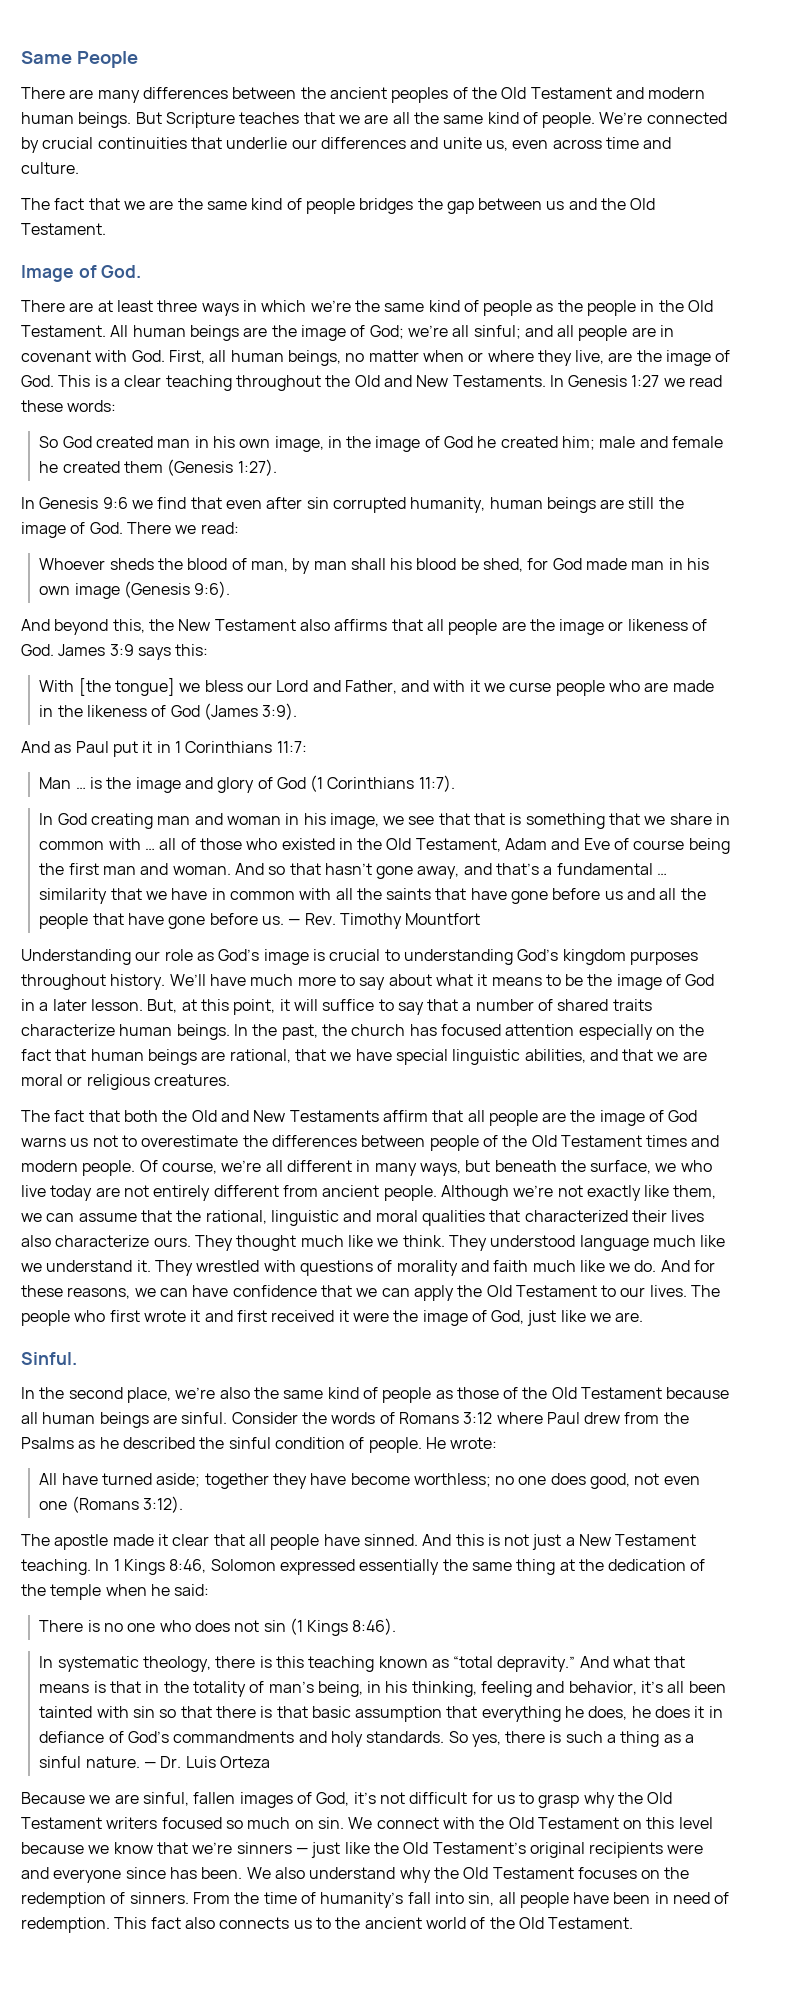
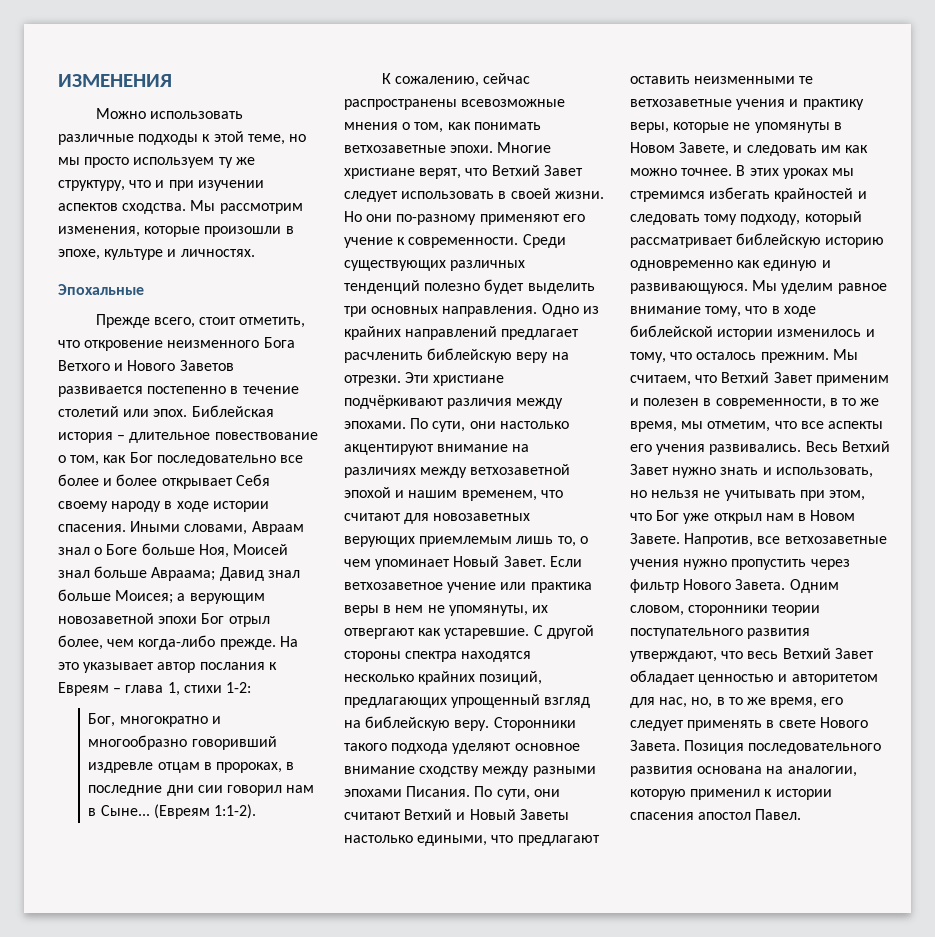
- Same People
- There are many differences between the ancient peoples of the Old Testament and modern human beings. But Scripture teaches that we are all the same kind of people. We’re connected by crucial continuities that underlie our differences and unite us, even across time and culture.
- The fact that we are the same kind of people bridges the gap between us and the Old Testament.
- Image of God.
- There are at least three ways in which we’re the same kind of people as the people in the Old Testament. All human beings are the image of God; we’re all sinful; and all people are in covenant with God. First, all human beings, no matter when or where they live, are the image of God. This is a clear teaching throughout the Old and New Testaments. In Genesis 1:27 we read these words:
- So God created man in his own image, in the image of God he created him; male and female he created them (Genesis 1:27).
- In Genesis 9:6 we find that even after sin corrupted humanity, human beings are still the image of God. There we read:
- Whoever sheds the blood of man, by man shall his blood be shed, for God made man in his own image (Genesis 9:6).
- And beyond this, the New Testament also affirms that all people are the image or likeness of God. James 3:9 says this:
- With [the tongue] we bless our Lord and Father, and with it we curse people who are made in the likeness of God (James 3:9).
- And as Paul put it in 1 Corinthians 11:7:
- Man … is the image and glory of God (1 Corinthians 11:7).
- In God creating man and woman in his image, we see that that is something that we share in common with … all of those who existed in the Old Testament, Adam and Eve of course being the first man and woman. And so that hasn’t gone away, and that’s a fundamental … similarity that we have in common with all the saints that have gone before us and all the people that have gone before us. — Rev. Timothy Mountfort
- Understanding our role as God’s image is crucial to understanding God’s kingdom purposes throughout history. We’ll have much more to say about what it means to be the image of God in a later lesson. But, at this point, it will suffice to say that a number of shared traits characterize human beings. In the past, the church has focused attention especially on the fact that human beings are rational, that we have special linguistic abilities, and that we are moral or religious creatures.
- The fact that both the Old and New Testaments affirm that all people are the image of God warns us not to overestimate the differences between people of the Old Testament times and modern people. Of course, we’re all different in many ways, but beneath the surface, we who live today are not entirely different from ancient people. Although we’re not exactly like them, we can assume that the rational, linguistic and moral qualities that characterized their lives also characterize ours. They thought much like we think. They understood language much like we understand it. They wrestled with questions of morality and faith much like we do. And for these reasons, we can have confidence that we can apply the Old Testament to our lives. The people who first wrote it and first received it were the image of God, just like we are.
- Sinful.
- In the second place, we’re also the same kind of people as those of the Old Testament because all human beings are sinful. Consider the words of Romans 3:12 where Paul drew from the Psalms as he described the sinful condition of people. He wrote:
- All have turned aside; together they have become worthless; no one does good, not even one (Romans 3:12).
- The apostle made it clear that all people have sinned. And this is not just a New Testament teaching. In 1 Kings 8:46, Solomon expressed essentially the same thing at the dedication of the temple when he said:
- There is no one who does not sin (1 Kings 8:46).
- In systematic theology, there is this teaching known as “total depravity.” And what that means is that in the totality of man’s being, in his thinking, feeling and behavior, it’s all been tainted with sin so that there is that basic assumption that everything he does, he does it in defiance of God’s commandments and holy standards. So yes, there is such a thing as a sinful nature. — Dr. Luis Orteza
- Because we are sinful, fallen images of God, it’s not difficult for us to grasp why the Old Testament writers focused so much on sin. We connect with the Old Testament on this level because we know that we’re sinners — just like the Old Testament’s original recipients were and everyone since has been. We also understand why the Old Testament focuses on the redemption of sinners. From the time of humanity’s fall into sin, all people have been in need of redemption. This fact also connects us to the ancient world of the Old Testament.
+ ИЗМЕНЕНИЯ
+ Можно использовать различные подходы к этой теме, но мы просто используем ту же структуру, что и при изучении аспектов сходства. Мы рассмотрим изменения, которые произошли в эпохе, культуре и личностях.
+ Эпохальные
+ Прежде всего, стоит отметить, что откровение неизменного Бога Ветхого и Нового Заветов развивается постепенно в течение столетий или эпох. Библейская история – длительное повествование о том, как Бог последовательно все более и более открывает Себя своему народу в ходе истории спасения. Иными словами, Авраам знал о Боге больше Ноя, Моисей знал больше Авраама; Давид знал больше Моисея; а верующим новозаветной эпохи Бог отрыл более, чем когда-либо прежде. На это указывает автор послания к Евреям – глава 1, стихи 1-2:
+ Бог, многократно и многообразно говоривший издревле отцам в пророках, в последние дни сии говорил нам в Сыне... (Евреям 1:1-2).
+ К сожалению, сейчас распространены всевозможные мнения о том, как понимать ветхозаветные эпохи. Многие христиане верят, что Ветхий Завет следует использовать в своей жизни. Но они по-разному применяют его учение к современности. Среди существующих различных тенденций полезно будет выделить три основных направления. Одно из крайних направлений предлагает расчленить библейскую веру на отрезки. Эти христиане подчёркивают различия между эпохами. По сути, они настолько акцентируют внимание на различиях между ветхозаветной эпохой и нашим временем, что считают для новозаветных верующих приемлемым лишь то, о чем упоминает Новый Завет. Если ветхозаветное учение или практика веры в нем не упомянуты, их отвергают как устаревшие. С другой стороны спектра находятся несколько крайних позиций, предлагающих упрощенный взгляд на библейскую веру. Сторонники такого подхода уделяют основное внимание сходству между разными эпохами Писания. По сути, они считают Ветхий и Новый Заветы настолько едиными, что предлагают оставить неизменными те ветхозаветные учения и практику веры, которые не упомянуты в Новом Завете, и следовать им как можно точнее. В этих уроках мы стремимся избегать крайностей и следовать тому подходу, который рассматривает библейскую историю одновременно как единую и развивающуюся. Мы уделим равное внимание тому, что в ходе библейской истории изменилось и тому, что осталось прежним. Мы считаем, что Ветхий Завет применим и полезен в современности, в то же время, мы отметим, что все аспекты его учения развивались. Весь Ветхий Завет нужно знать и использовать, но нельзя не учитывать при этом, что Бог уже открыл нам в Новом Завете. Напротив, все ветхозаветные учения нужно пропустить через фильтр Нового Завета. Одним словом, сторонники теории поступательного развития утверждают, что весь Ветхий Завет обладает ценностью и авторитетом для нас, но, в то же время, его следует применять в свете Нового Завета. Позиция последовательного развития основана на аналогии, которую применил к истории спасения апостол Павел.

